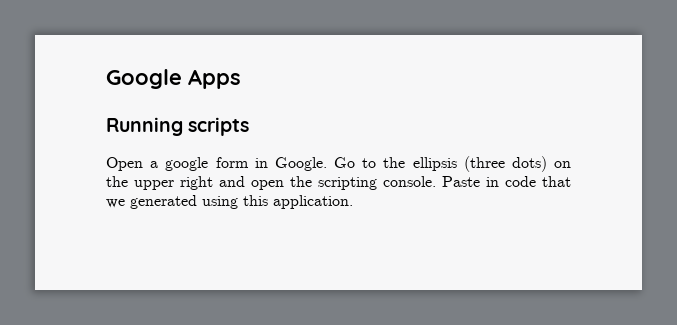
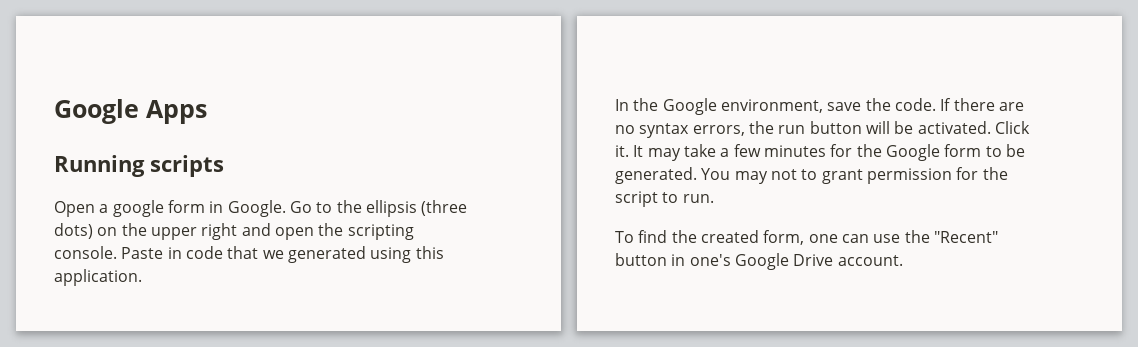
+ In the Google environment, save the code. If there are no syntax errors, the run button will be activated. Click it. It may take a few minutes for the Google form to be generated. You may not to grant permission for the script to run.
+ To find the created form, one can use the "Recent" button in one's Google Drive account.

